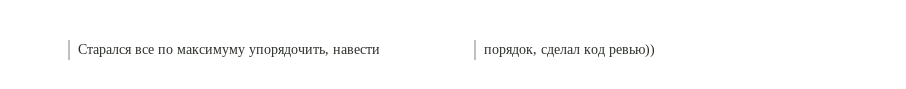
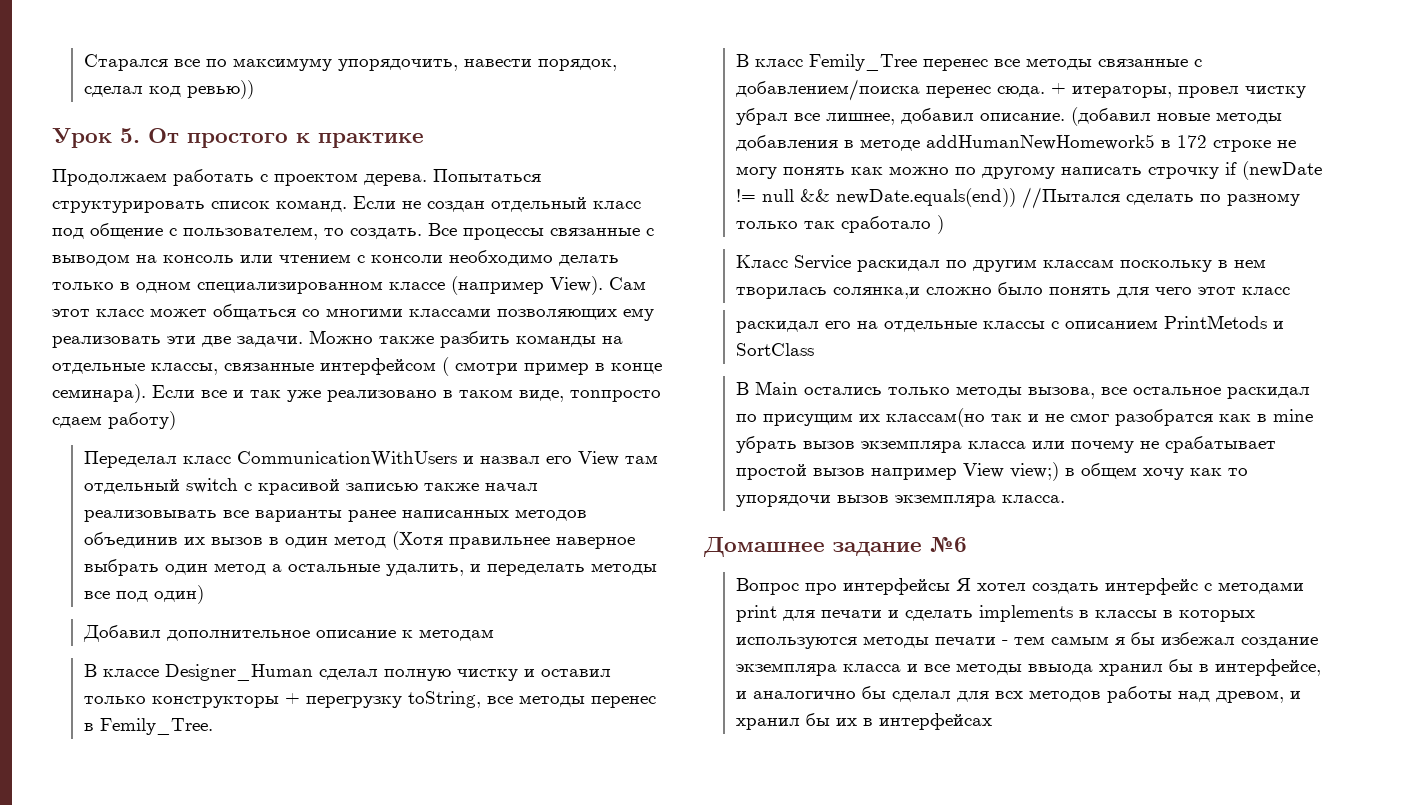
+ Урок 5. От простого к практике
+ Продолжаем работать с проектом дерева. Попытаться структурировать список команд. Если не создан отдельный класс под общение с пользователем, то создать. Все процессы связанные с выводом на консоль или чтением с консоли необходимо делать только в одном специализированном классе (например View). Сам этот класс может общаться со многими классами позволяющих ему реализовать эти две задачи. Можно также разбить команды на отдельные классы, связанные интерфейсом ( смотри пример в конце семинара). Если все и так уже реализовано в таком виде, тоnпросто сдаем работу)
+ Переделал класс CommunicationWithUsers и назвал его View там отдельный switch с красивой записью также начал реализовывать все варианты ранее написанных методов объединив их вызов в один метод (Хотя правильнее наверное выбрать один метод а остальные удалить, и переделать методы все под один)
+ Добавил дополнительное описание к методам
+ В классе Designer_Human сделал полную чистку и оставил только конструкторы + перегрузку toString, все методы перенес в Femily_Tree.
+ В класс Femily_Tree перенес все методы связанные с добавлением/поиска перенес сюда. + итераторы, провел чистку убрал все лишнее, добавил описание. (добавил новые методы добавления в методе addHumanNewHomework5 в 172 строке не могу понять как можно по другому написать строчку if (newDate != null && newDate.equals(end)) //Пытался сделать по разному только так сработало )
+ Класс Service раскидал по другим классам поскольку в нем творилась солянка,и сложно было понять для чего этот класс
+ раскидал его на отдельные классы с описанием PrintMetods и SortClass
+ В Main остались только методы вызова, все остальное раскидал по присущим их классам(но так и не смог разобратся как в mine убрать вызов экземпляра класса или почему не срабатывает простой вызов например View view;) в общем хочу как то упорядочи вызов экземпляра класса.
+ Домашнее задание №6
+ Вопрос про интерфейсы Я хотел создать интерфейс с методами print для печати и сделать implements в классы в которых используются методы печати - тем самым я бы избежал создание экземпляра класса и все методы ввыода хранил бы в интерфейсе, и аналогично бы сделал для всх методов работы над древом, и хранил бы их в интерфейсах

